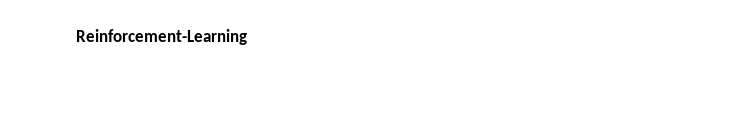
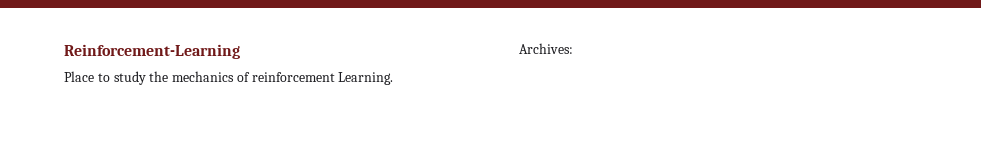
+ Place to study the mechanics of reinforcement Learning.
+ Archives:

